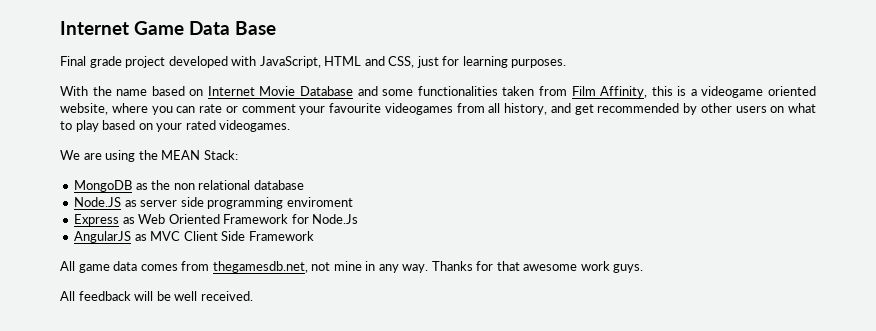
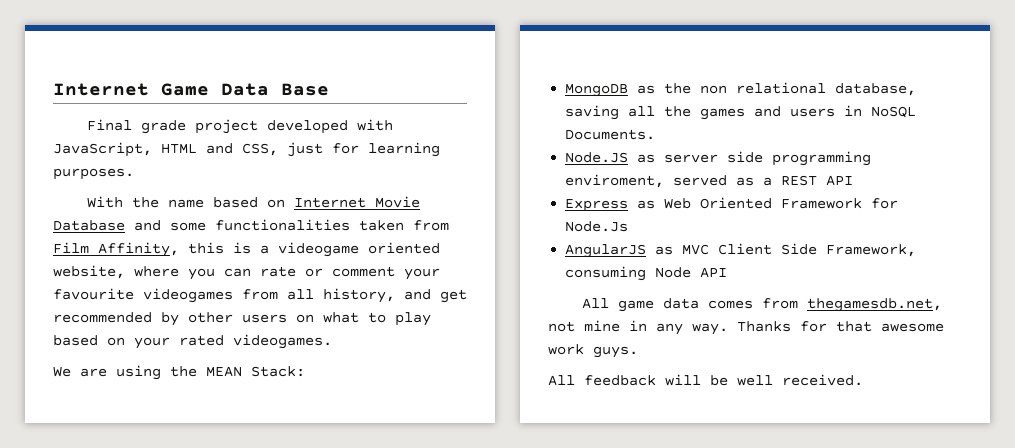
- MongoDB as the non relational database
+ MongoDB as the non relational database, saving all the games and users in NoSQL Documents.
- Node.JS as server side programming enviroment
+ Node.JS as server side programming enviroment, served as a REST API
- AngularJS as MVC Client Side Framework
+ AngularJS as MVC Client Side Framework, consuming Node API

